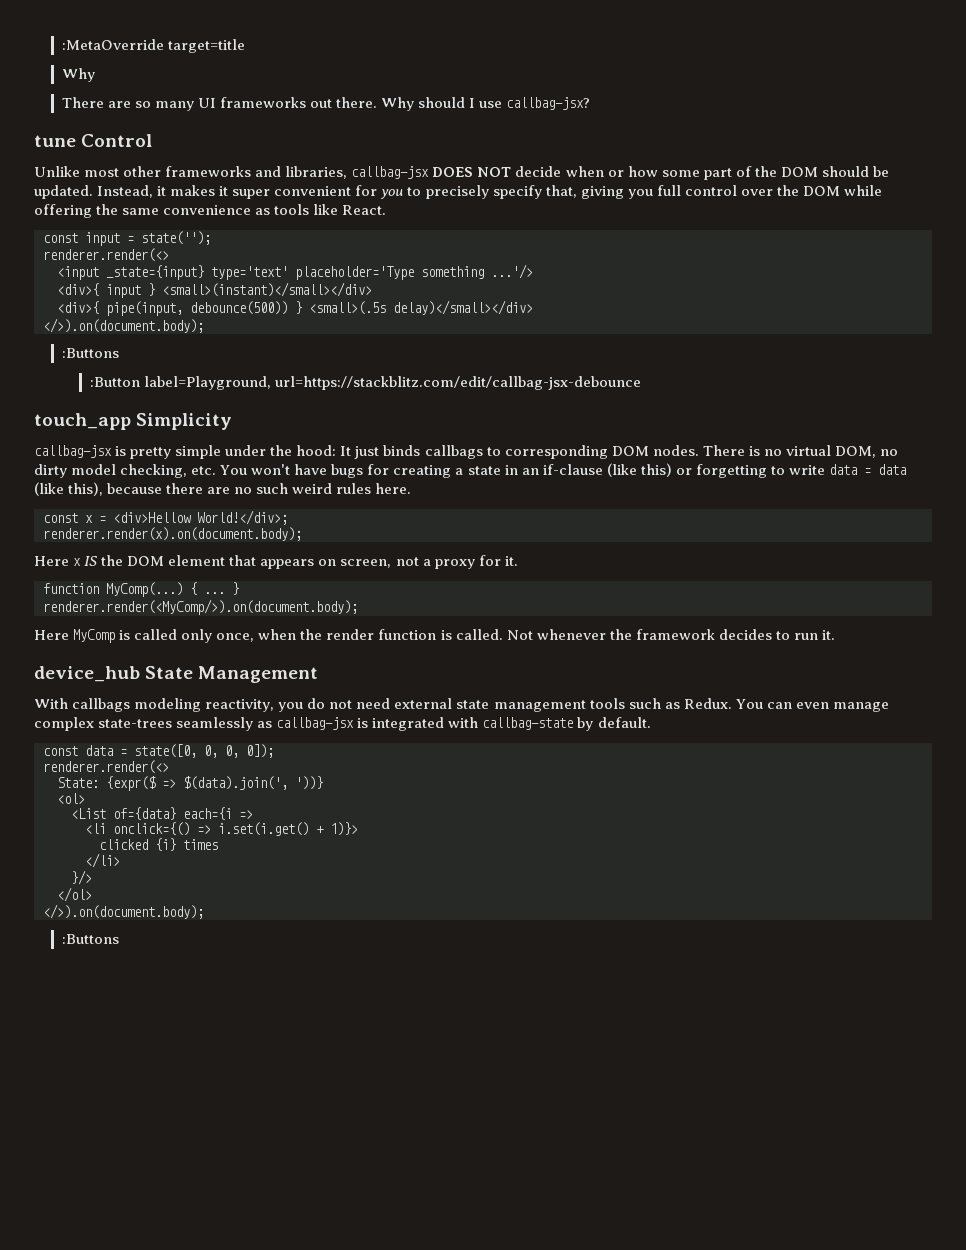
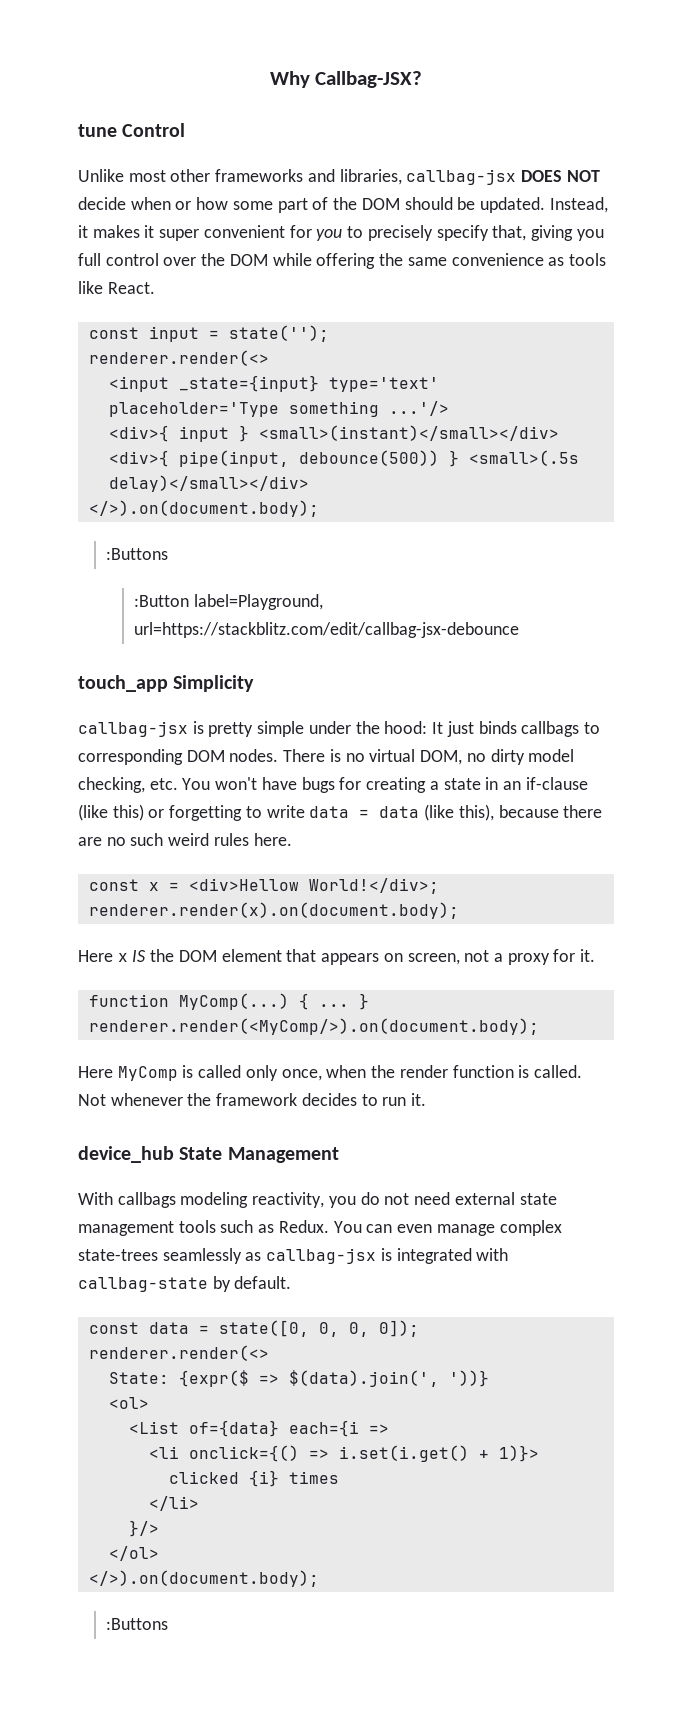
- :MetaOverride target=title
- Why
- There are so many UI frameworks out there. Why should I use callbag-jsx?
+ Why Callbag-JSX?

